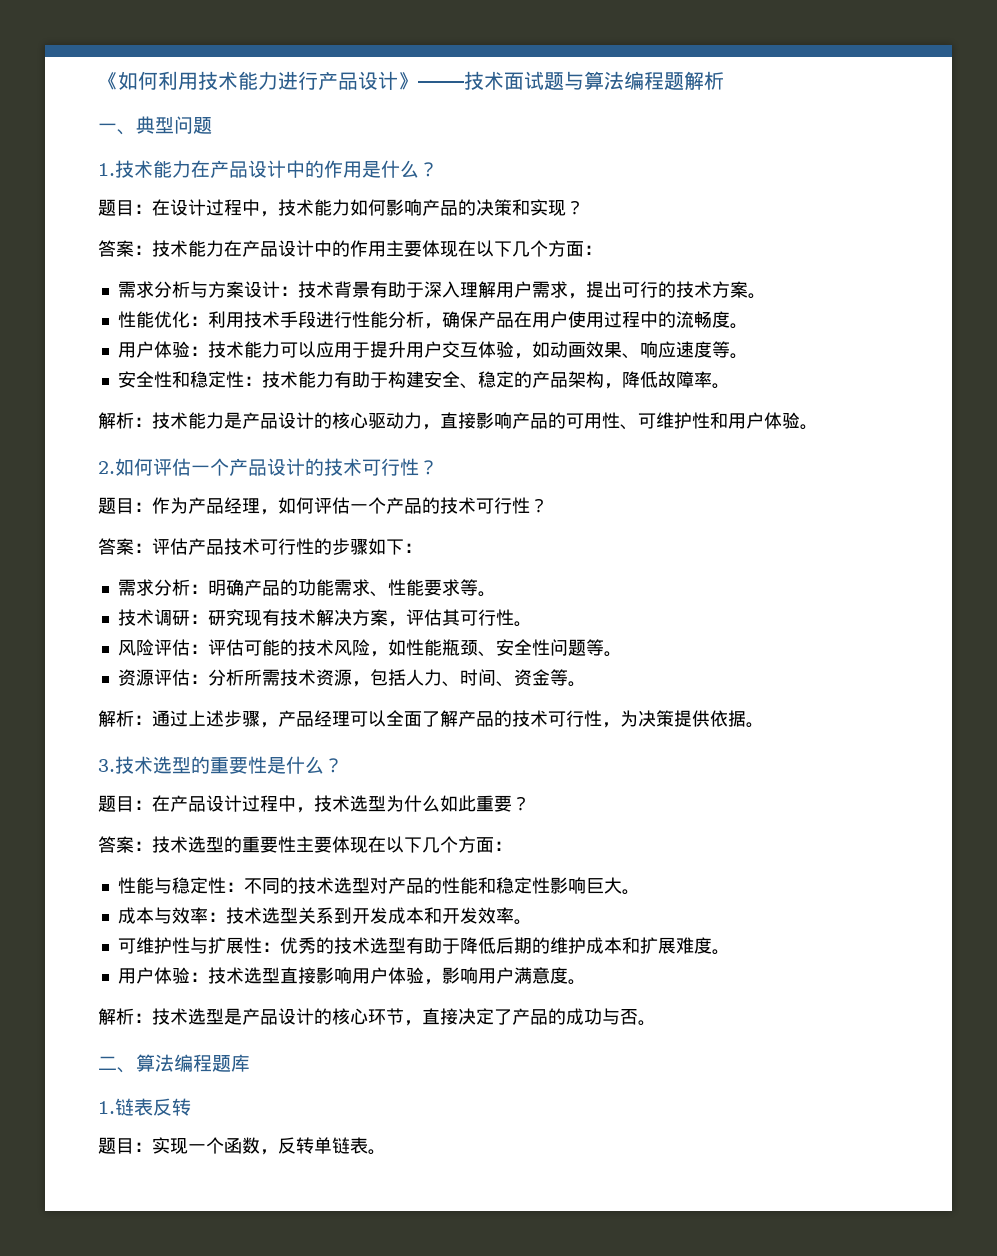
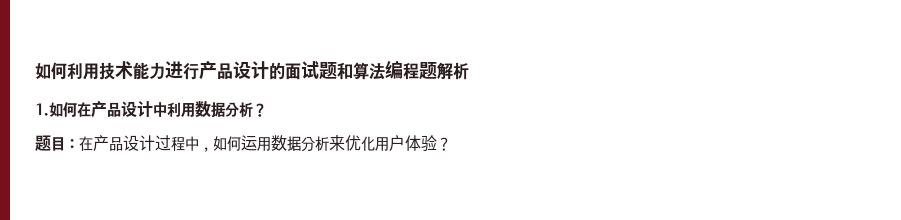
- 《如何利用技术能力进行产品设计》——技术面试题与算法编程题解析
+ 如何利用技术能力进行产品设计的面试题和算法编程题解析
- 一、典型问题
- 1.技术能力在产品设计中的作用是什么？
- 题目：在设计过程中，技术能力如何影响产品的决策和实现？
- 答案：技术能力在产品设计中的作用主要体现在以下几个方面：
- 需求分析与方案设计：技术背景有助于深入理解用户需求，提出可行的技术方案。
- 性能优化：利用技术手段进行性能分析，确保产品在用户使用过程中的流畅度。
- 用户体验：技术能力可以应用于提升用户交互体验，如动画效果、响应速度等。
- 安全性和稳定性：技术能力有助于构建安全、稳定的产品架构，降低故障率。
- 解析：技术能力是产品设计的核心驱动力，直接影响产品的可用性、可维护性和用户体验。
- 2.如何评估一个产品设计的技术可行性？
- 题目：作为产品经理，如何评估一个产品的技术可行性？
- 答案：评估产品技术可行性的步骤如下：
- 需求分析：明确产品的功能需求、性能要求等。
- 技术调研：研究现有技术解决方案，评估其可行性。
- 风险评估：评估可能的技术风险，如性能瓶颈、安全性问题等。
- 资源评估：分析所需技术资源，包括人力、时间、资金等。
- 解析：通过上述步骤，产品经理可以全面了解产品的技术可行性，为决策提供依据。
- 3.技术选型的重要性是什么？
+ 1.如何在产品设计中利用数据分析？
- 题目：在产品设计过程中，技术选型为什么如此重要？
- 答案：技术选型的重要性主要体现在以下几个方面：
- 性能与稳定性：不同的技术选型对产品的性能和稳定性影响巨大。
- 成本与效率：技术选型关系到开发成本和开发效率。
- 可维护性与扩展性：优秀的技术选型有助于降低后期的维护成本和扩展难度。
- 用户体验：技术选型直接影响用户体验，影响用户满意度。
- 解析：技术选型是产品设计的核心环节，直接决定了产品的成功与否。
- 二、算法编程题库
- 1.链表反转
- 题目：实现一个函数，反转单链表。
+ 题目：在产品设计过程中，如何运用数据分析来优化用户体验？

